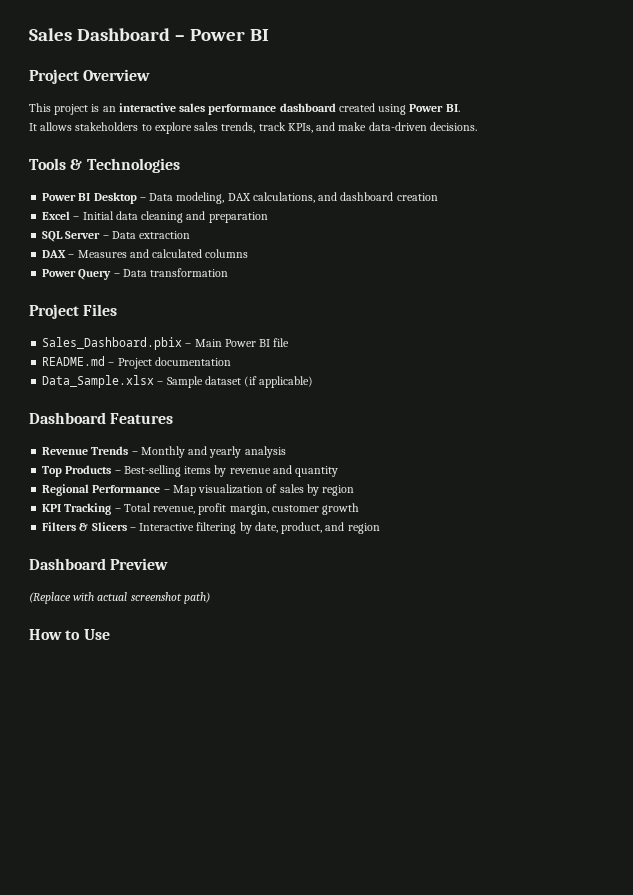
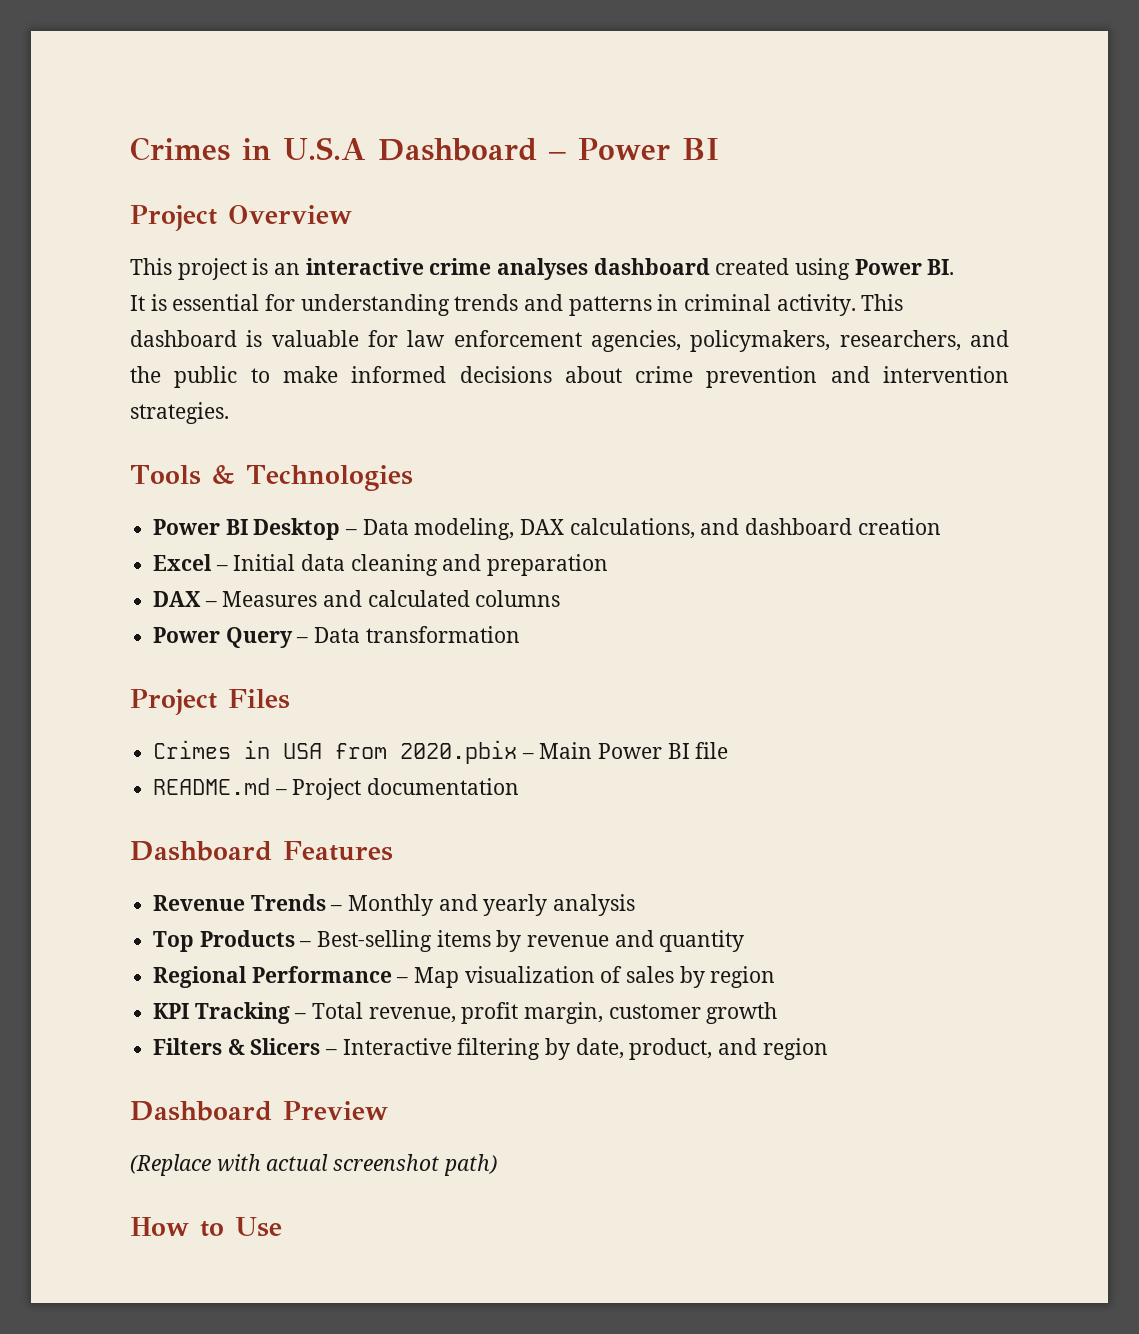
- Sales Dashboard – Power BI
+ Crimes in U.S.A Dashboard – Power BI
- This project is an interactive sales performance dashboard created using Power BI.
+ This project is an interactive crime analyses dashboard created using Power BI.
- It allows stakeholders to explore sales trends, track KPIs, and make data-driven decisions.
+ It is essential for understanding trends and patterns in criminal activity. This dashboard is valuable for law enforcement agencies, policymakers, researchers, and the public to make informed decisions about crime prevention and intervention strategies.
- SQL Server – Data extraction
- Sales_Dashboard.pbix – Main Power BI file
+ Crimes in USA from 2020.pbix – Main Power BI file
- Data_Sample.xlsx – Sample dataset (if applicable)

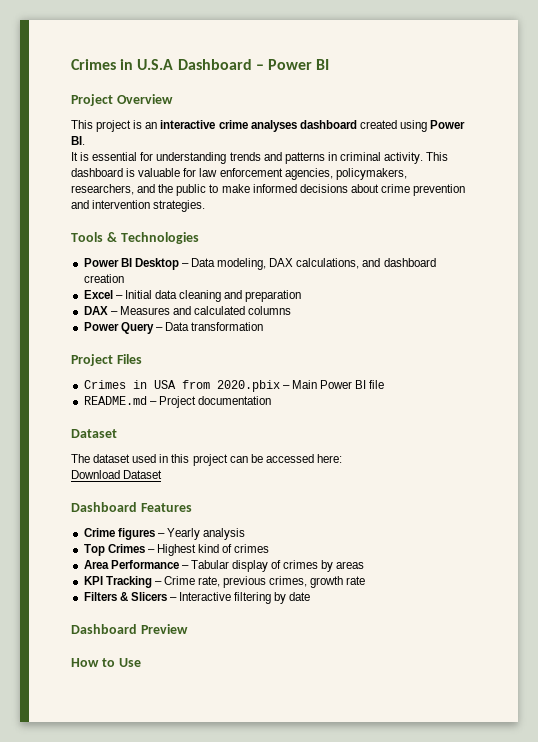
  README.md – Project documentation
+ Dataset
+ The dataset used in this project can be accessed here:
+ Download Dataset
  Dashboard Features
- Revenue Trends – Monthly and yearly analysis
- Top Products – Best-selling items by revenue and quantity
- Regional Performance – Map visualization of sales by region
- KPI Tracking – Total revenue, profit margin, customer growth
+ Crime figures – Yearly analysis
+ Top Crimes – Highest kind of crimes
+ Area Performance – Tabular display of crimes by areas
+ KPI Tracking – Crime rate, previous crimes, growth rate
- Filters & Slicers – Interactive filtering by date, product, and region
+ Filters & Slicers – Interactive filtering by date
  Dashboard Preview
- (Replace with actual screenshot path)

